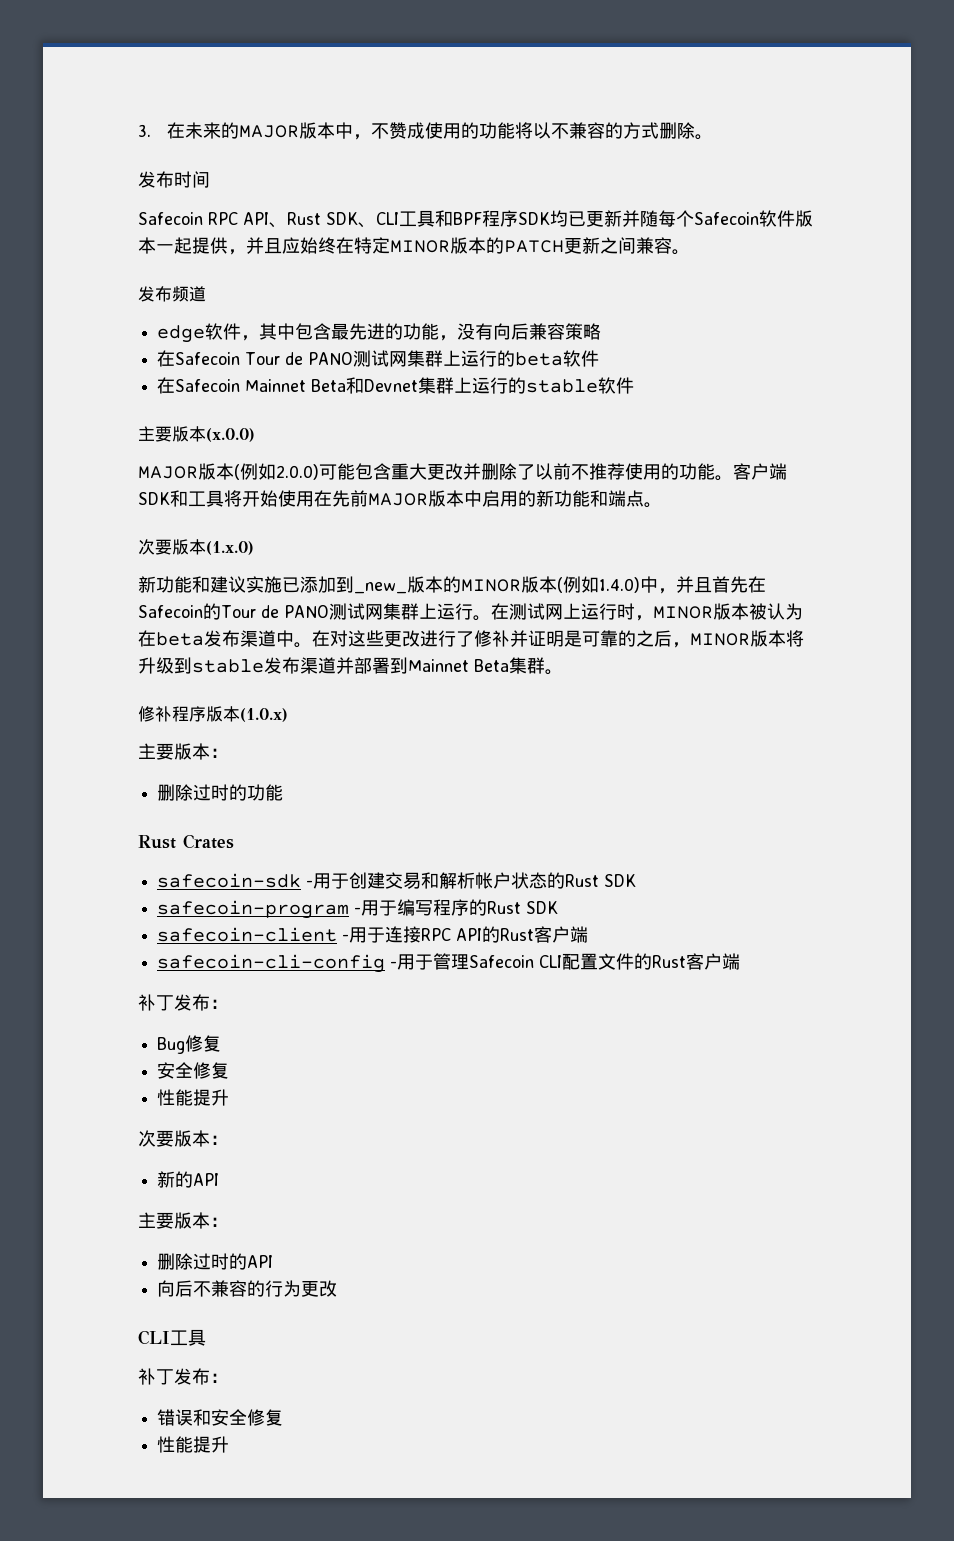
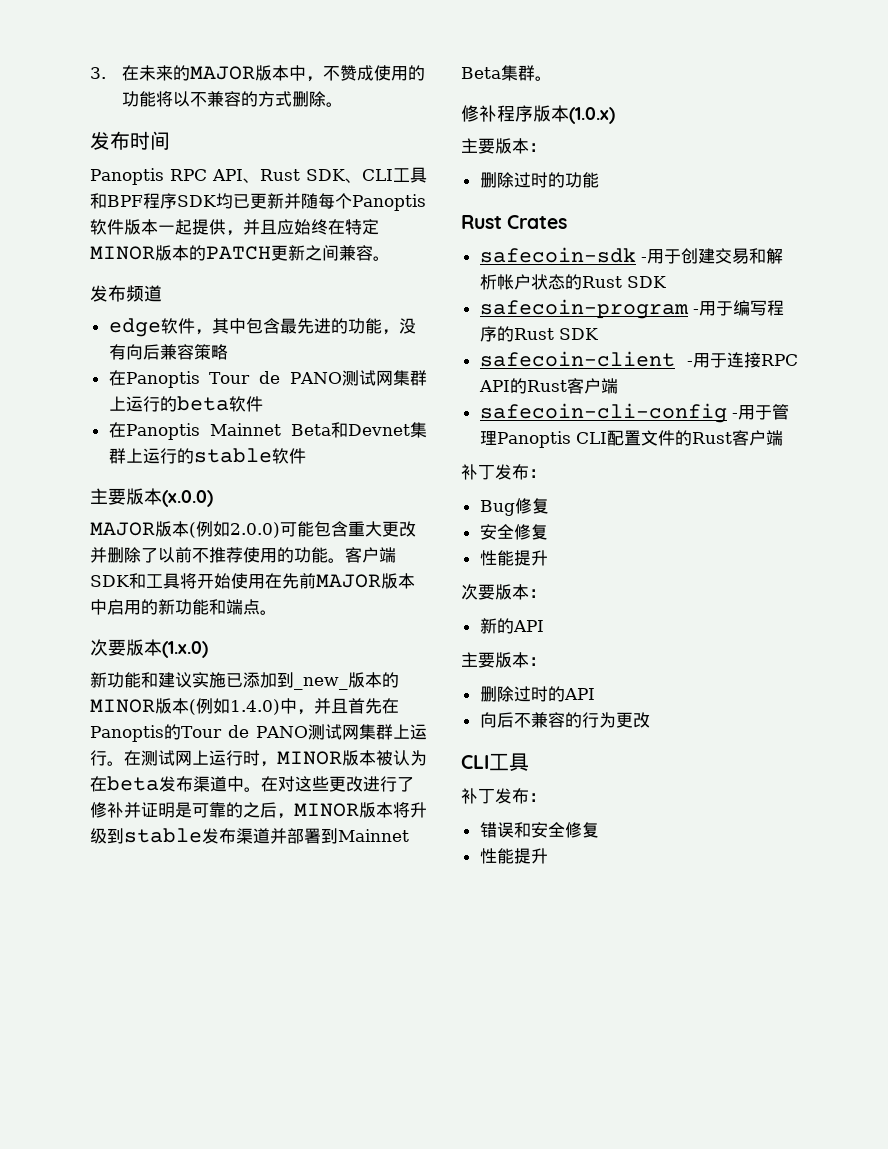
- Safecoin RPC API、Rust SDK、CLI工具和BPF程序SDK均已更新并随每个Safecoin软件版本一起提供，并且应始终在特定MINOR版本的PATCH更新之间兼容。
+ Panoptis RPC API、Rust SDK、CLI工具和BPF程序SDK均已更新并随每个Panoptis软件版本一起提供，并且应始终在特定MINOR版本的PATCH更新之间兼容。
- 在Safecoin Tour de PANO测试网集群上运行的beta软件
+ 在Panoptis Tour de PANO测试网集群上运行的beta软件
- 在Safecoin Mainnet Beta和Devnet集群上运行的stable软件
+ 在Panoptis Mainnet Beta和Devnet集群上运行的stable软件
- 新功能和建议实施已添加到_new_版本的MINOR版本(例如1.4.0)中，并且首先在Safecoin的Tour de PANO测试网集群上运行。
+ 新功能和建议实施已添加到_new_版本的MINOR版本(例如1.4.0)中，并且首先在Panoptis的Tour de PANO测试网集群上运行。
- safecoin-cli-config -用于管理Safecoin CLI配置文件的Rust客户端
+ safecoin-cli-config -用于管理Panoptis CLI配置文件的Rust客户端

